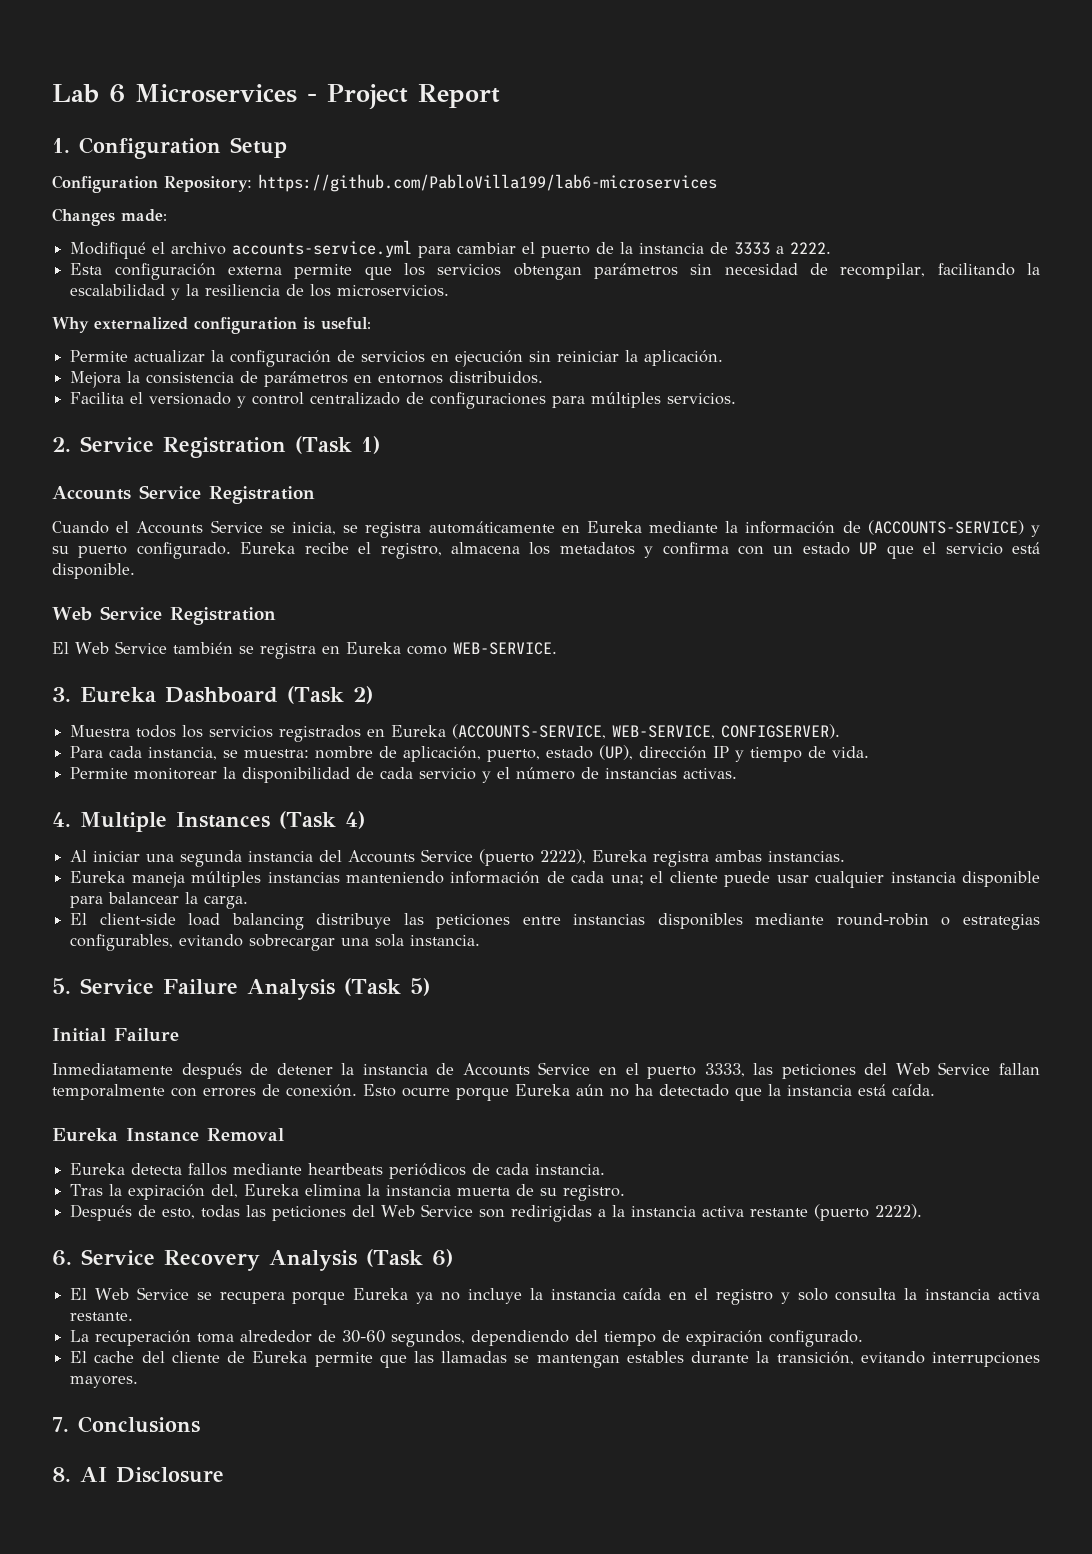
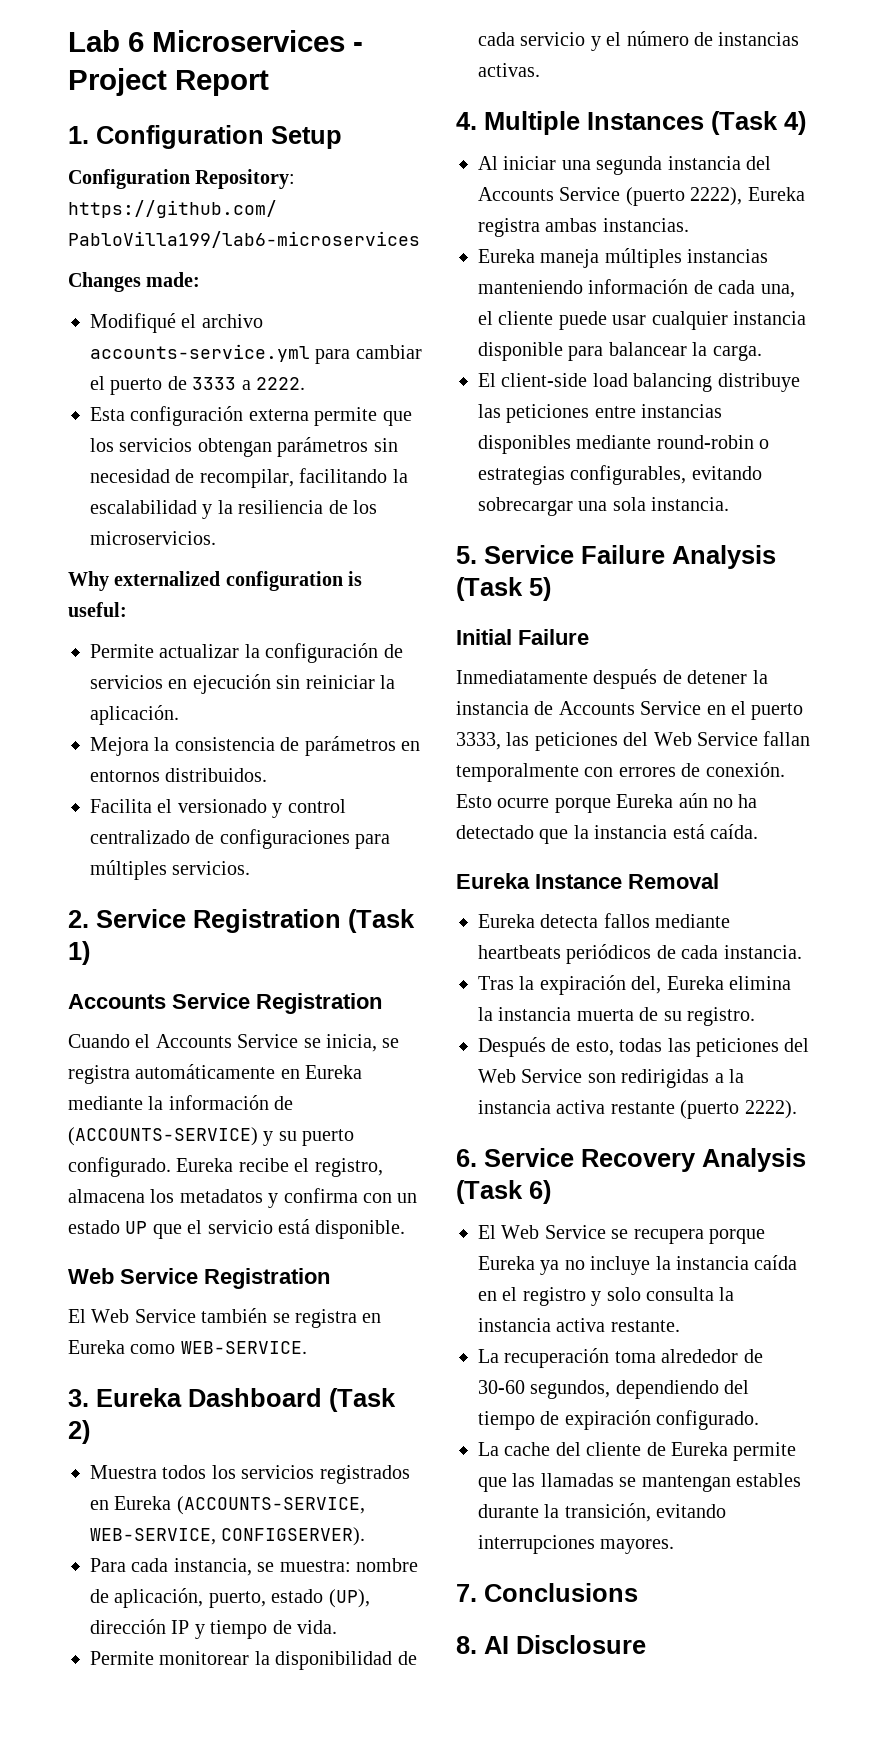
- Modifiqué el archivo accounts-service.yml para cambiar el puerto de la instancia de 3333 a 2222.
+ Modifiqué el archivo accounts-service.yml para cambiar el puerto de 3333 a 2222.
- Eureka maneja múltiples instancias manteniendo información de cada una; el cliente puede usar cualquier instancia disponible para balancear la carga.
+ Eureka maneja múltiples instancias manteniendo información de cada una, el cliente puede usar cualquier instancia disponible para balancear la carga.
- El cache del cliente de Eureka permite que las llamadas se mantengan estables durante la transición, evitando interrupciones mayores.
+ La cache del cliente de Eureka permite que las llamadas se mantengan estables durante la transición, evitando interrupciones mayores.

